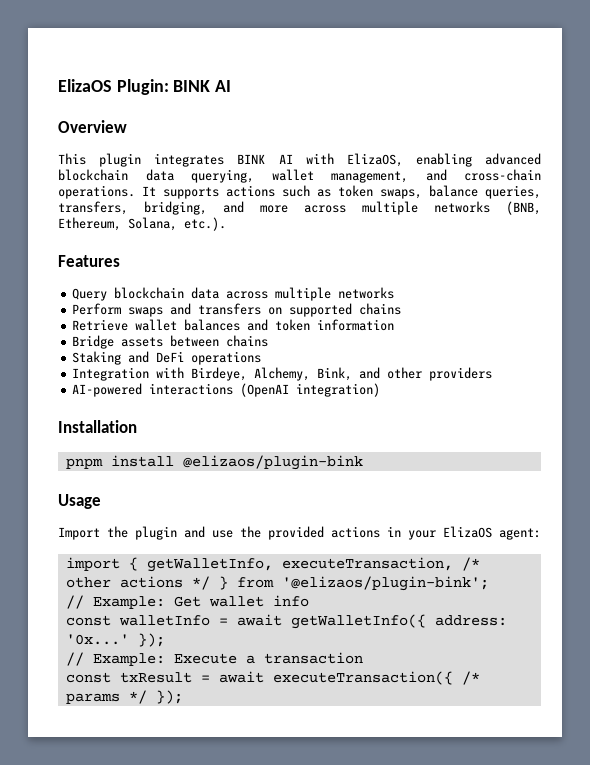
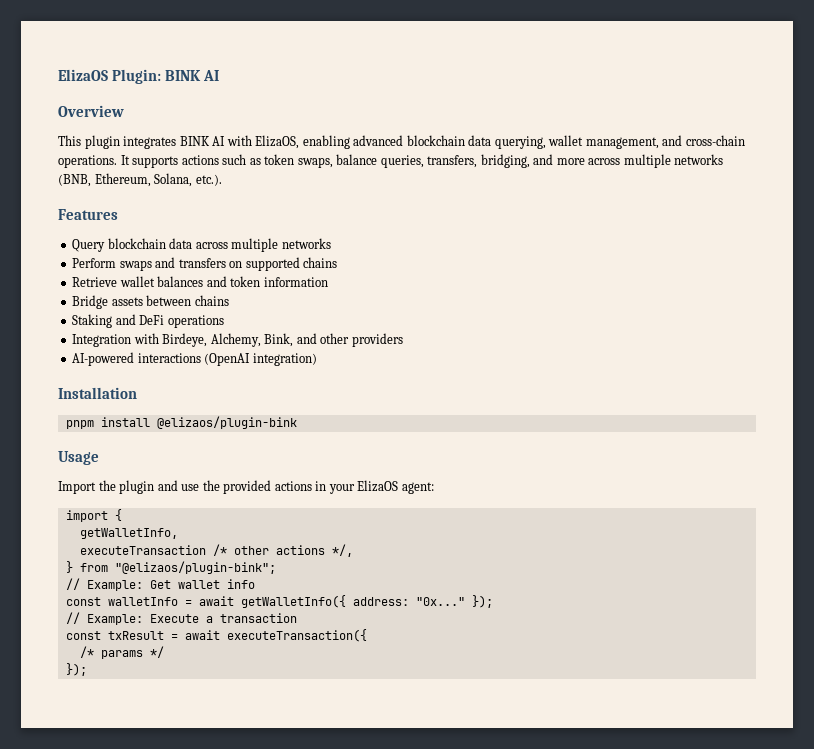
- import { getWalletInfo, executeTransaction, /* other actions */ } from '@elizaos/plugin-bink';
+ import {
+ getWalletInfo,
+ executeTransaction /* other actions */,
+ } from "@elizaos/plugin-bink";
- const walletInfo = await getWalletInfo({ address: '0x...'
+ const walletInfo = await getWalletInfo({ address: "0x..."
- const txResult = await executeTransaction({ /* params */ });
+ const txResult = await executeTransaction({
+ /* params */
+ });

